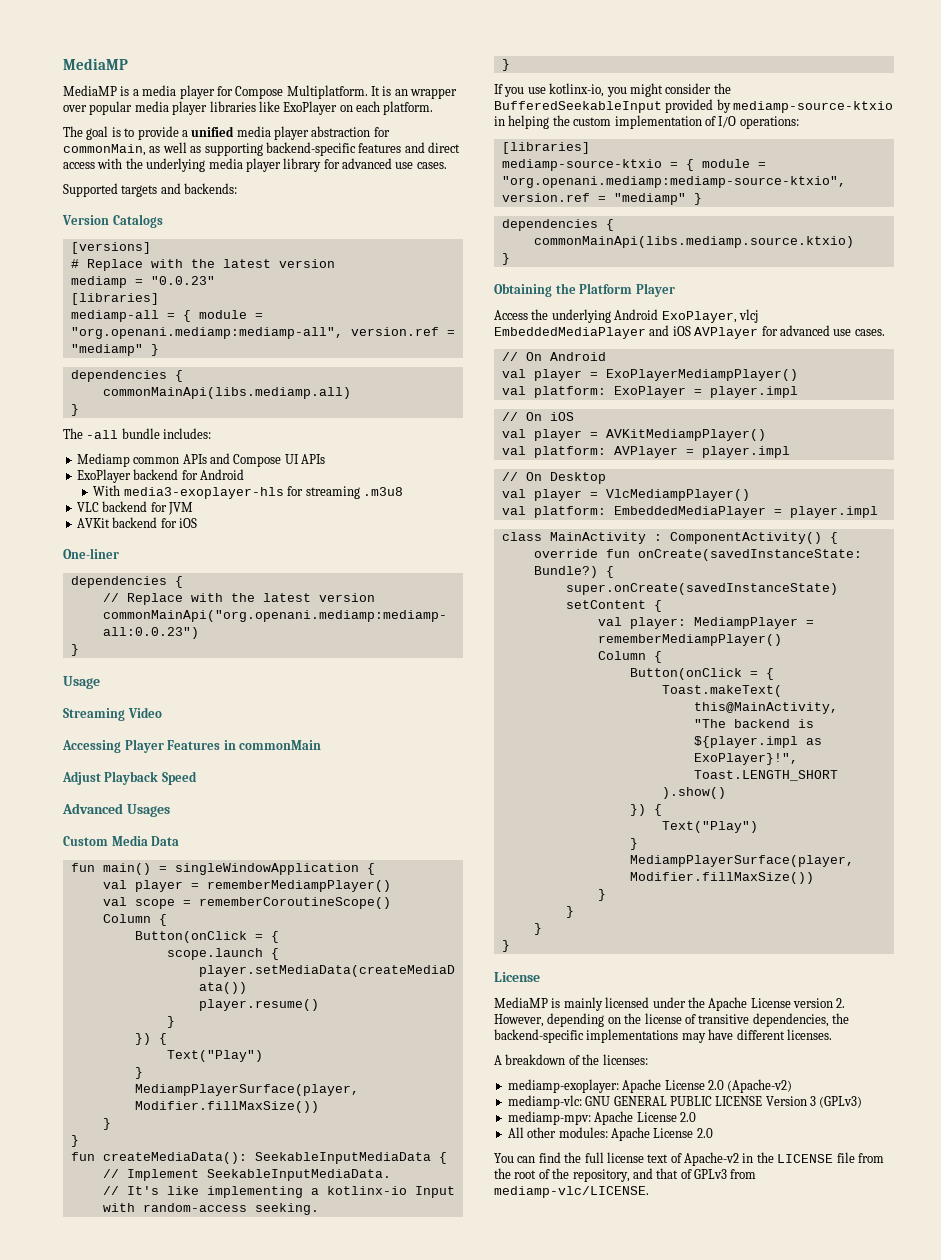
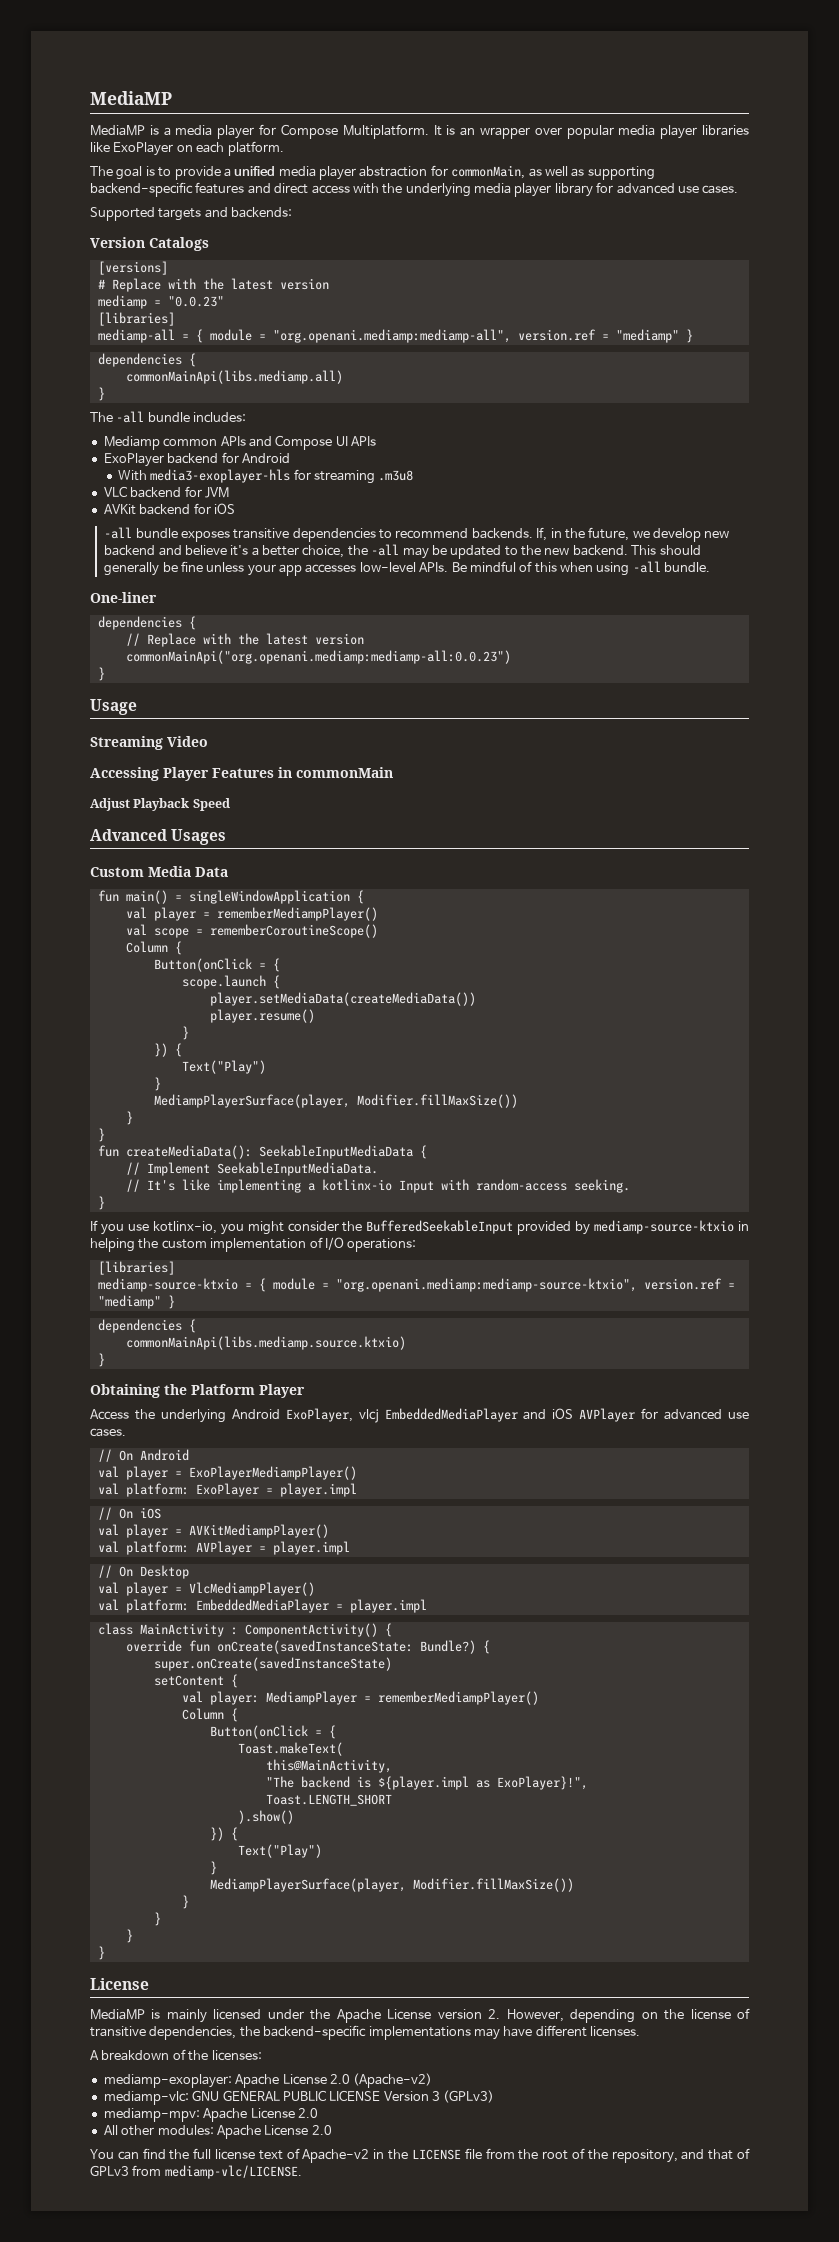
+ -all bundle exposes transitive dependencies to recommend backends. If, in the future, we develop new backend and believe it's a better choice, the -all may be updated to the new backend. This should generally be fine unless your app accesses low-level APIs. Be mindful of this when using -all bundle.

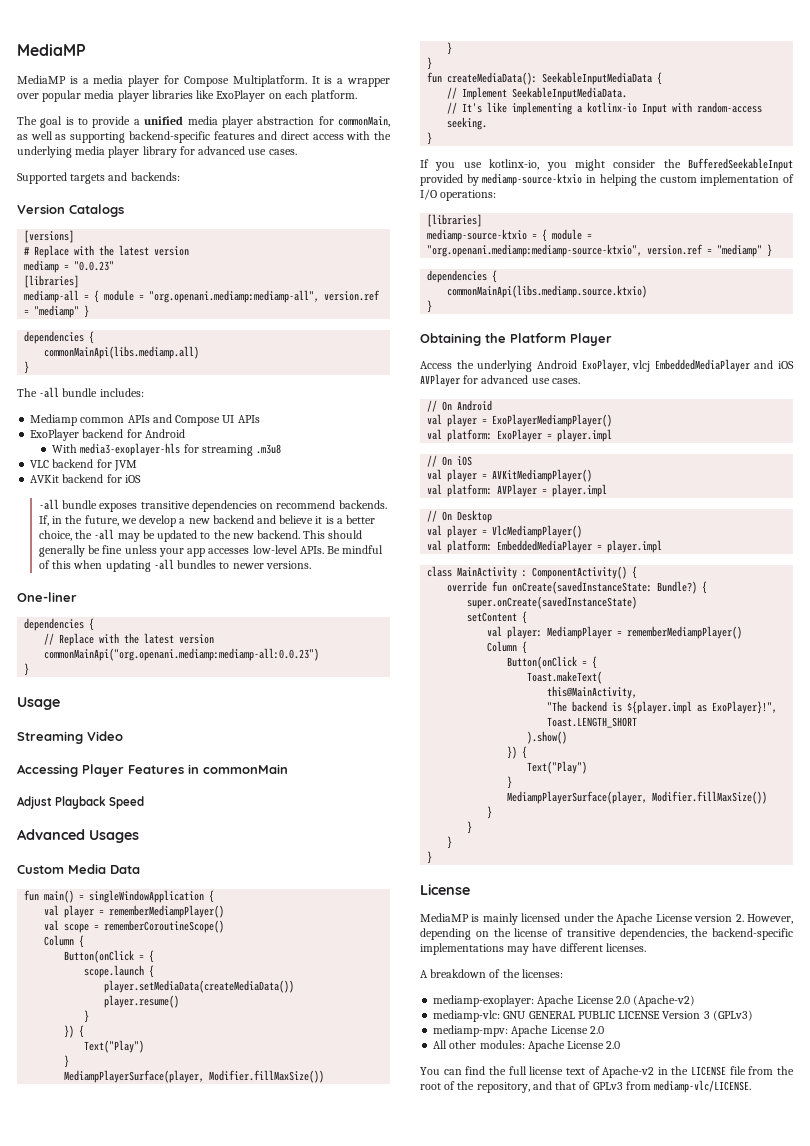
- It is an wrapper over popular media player libraries like ExoPlayer on each platform.
+ It is a wrapper over popular media player libraries like ExoPlayer on each platform.
- -all bundle exposes transitive dependencies to recommend backends.
+ -all bundle exposes transitive dependencies on recommend backends.
- If, in the future, we develop new backend and believe it's a better choice, the -all may be updated to the new backend.
+ If, in the future, we develop a new backend and believe it is a better choice, the -all may be updated to the new backend.
- Be mindful of this when using -all bundle.
+ Be mindful of this when updating -all bundles to newer versions.

